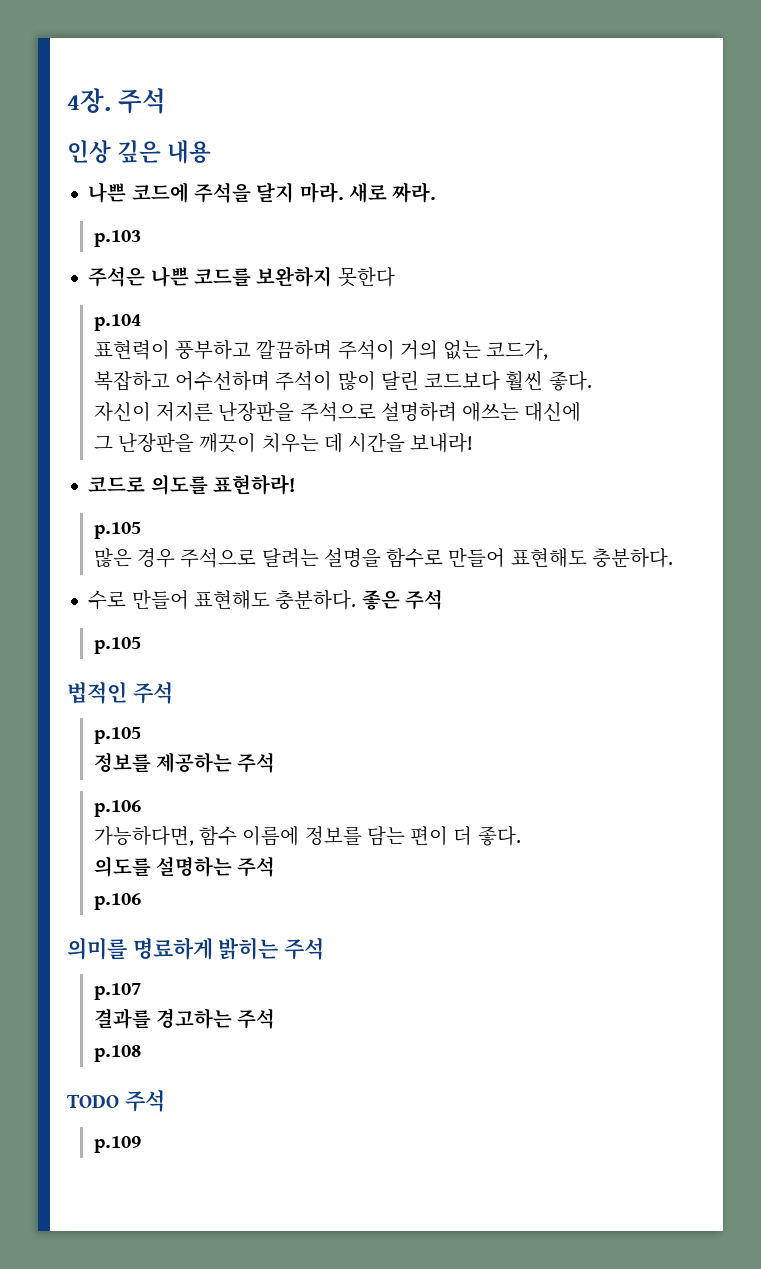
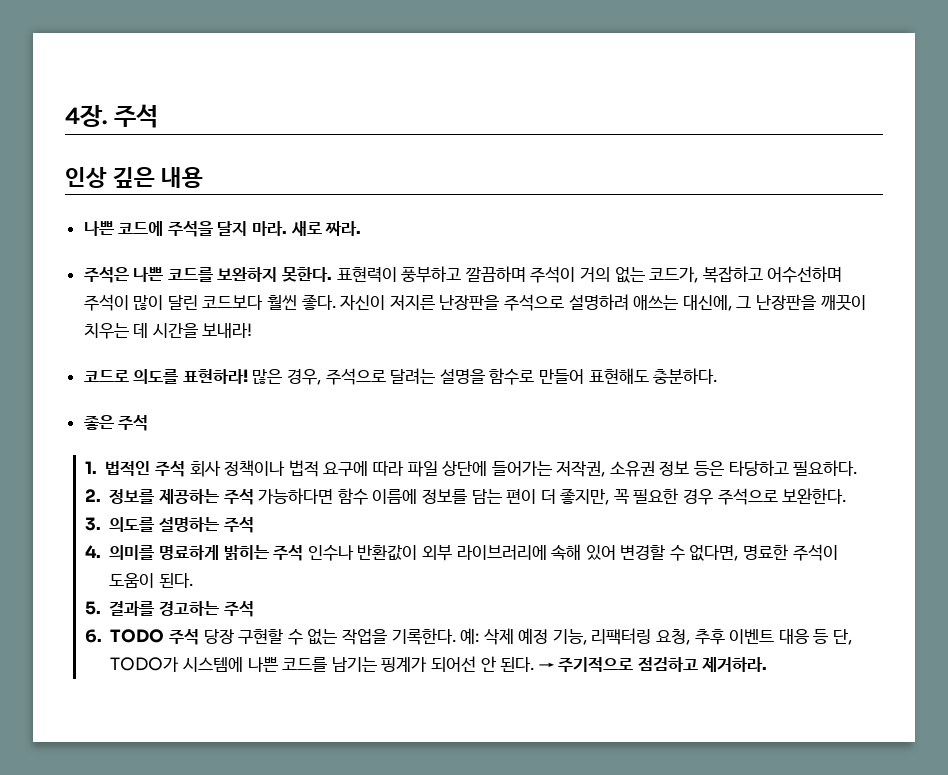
- p.103
- 주석은 나쁜 코드를 보완하지 못한다
- p.104
- 표현력이 풍부하고 깔끔하며 주석이 거의 없는 코드가,
- 복잡하고 어수선하며 주석이 많이 달린 코드보다 훨씬 좋다.
- 자신이 저지른 난장판을 주석으로 설명하려 애쓰는 대신에
- 그 난장판을 깨끗이 치우는 데 시간을 보내라!
+ 주석은 나쁜 코드를 보완하지 못한다. 표현력이 풍부하고 깔끔하며 주석이 거의 없는 코드가, 복잡하고 어수선하며 주석이 많이 달린 코드보다 훨씬 좋다. 자신이 저지른 난장판을 주석으로 설명하려 애쓰는 대신에, 그 난장판을 깨끗이 치우는 데 시간을 보내라!
- 코드로 의도를 표현하라!
- p.105
- 많은 경우 주석으로 달려는 설명을 함수로 만들어 표현해도 충분하다.
+ 코드로 의도를 표현하라! 많은 경우, 주석으로 달려는 설명을 함수로 만들어 표현해도 충분하다.
- 수로 만들어 표현해도 충분하다. 좋은 주석
- p.105
- 법적인 주석
- p.105
- 정보를 제공하는 주석
- p.106
- 가능하다면, 함수 이름에 정보를 담는 편이 더 좋다.
- 의도를 설명하는 주석
- p.106
- 의미를 명료하게 밝히는 주석
- p.107
- 결과를 경고하는 주석
+ 좋은 주석
+ 1. 법적인 주석 회사 정책이나 법적 요구에 따라 파일 상단에 들어가는 저작권, 소유권 정보 등은 타당하고 필요하다.
+ 2. 정보를 제공하는 주석 가능하다면 함수 이름에 정보를 담는 편이 더 좋지만, 꼭 필요한 경우 주석으로 보완한다.
+ 3. 의도를 설명하는 주석
+ 4. 의미를 명료하게 밝히는 주석 인수나 반환값이 외부 라이브러리에 속해 있어 변경할 수 없다면, 명료한 주석이 도움이 된다.
+ 5. 결과를 경고하는 주석
- p.108
- TODO 주석
- p.109
+ 6. TODO 주석 당장 구현할 수 없는 작업을 기록한다. 예: 삭제 예정 기능, 리팩터링 요청, 추후 이벤트 대응 등 단, TODO가 시스템에 나쁜 코드를 남기는 핑계가 되어선 안 된다. → 주기적으로 점검하고 제거하라.

